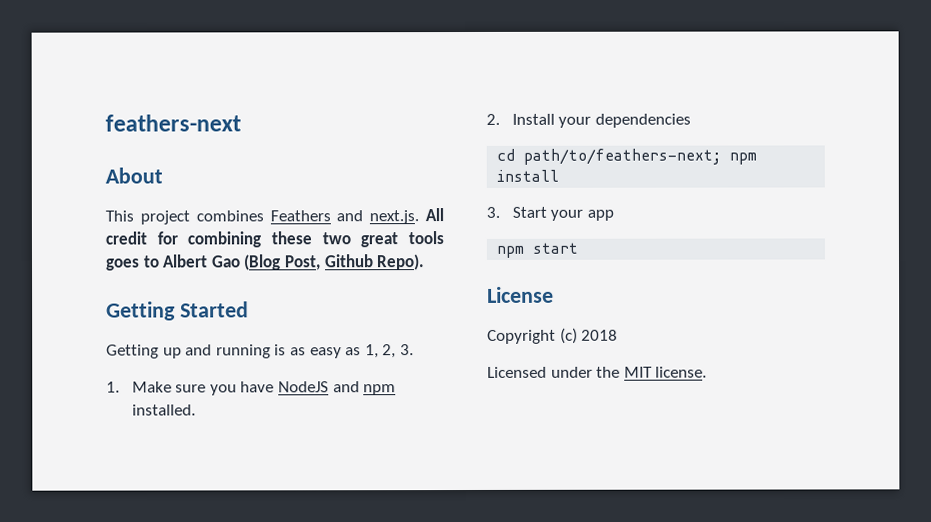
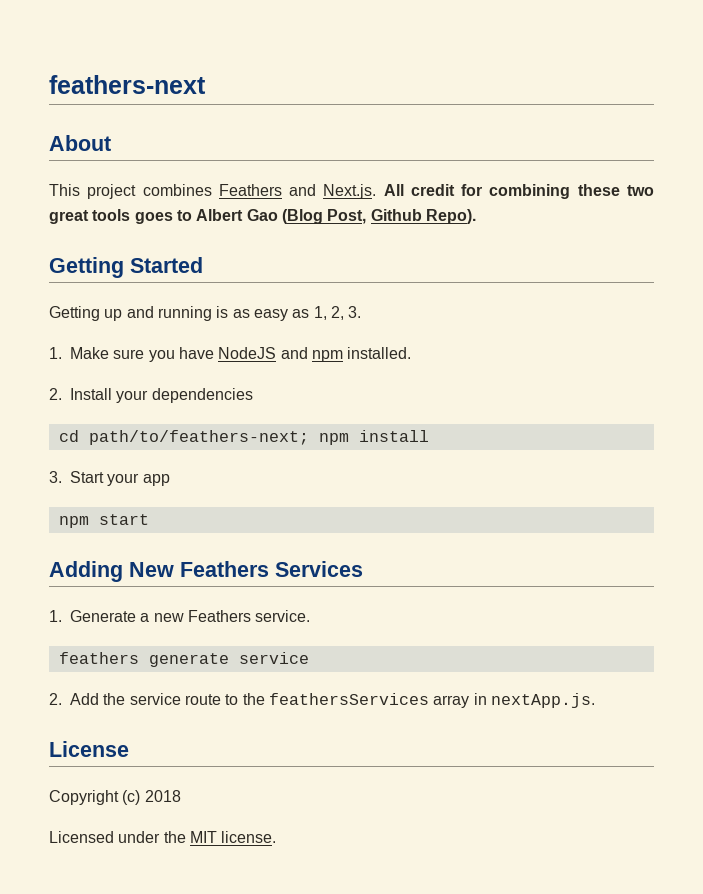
- This project combines Feathers and next.js. All credit for combining these two great tools goes to Albert Gao (Blog Post, Github Repo).
+ This project combines Feathers and Next.js. All credit for combining these two great tools goes to Albert Gao (Blog Post, Github Repo).
+ Adding New Feathers Services
+ 1. Generate a new Feathers service.
+ feathers generate service
+ 2. Add the service route to the feathersServices array in nextApp.js.

